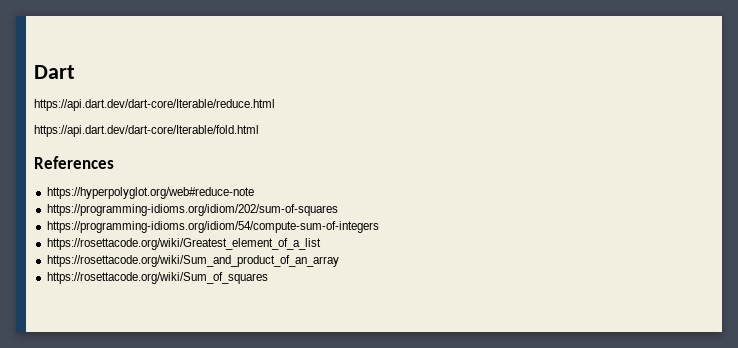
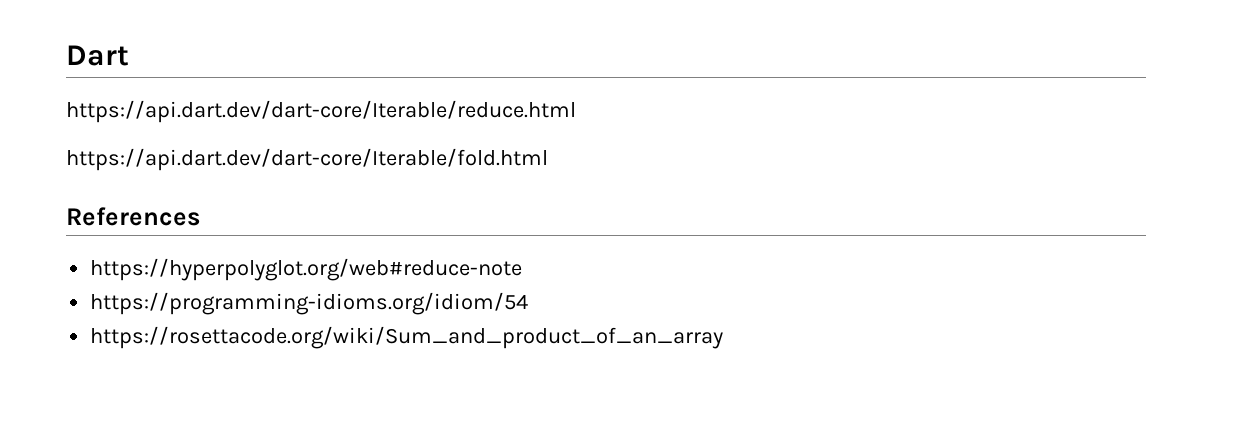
- https://programming-idioms.org/idiom/202/sum-of-squares
- https://programming-idioms.org/idiom/54/compute-sum-of-integers
- https://rosettacode.org/wiki/Greatest_element_of_a_list
+ https://programming-idioms.org/idiom/54
- https://rosettacode.org/wiki/Sum_of_squares

